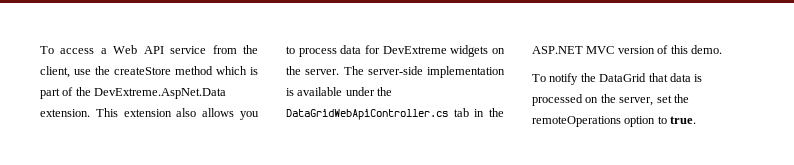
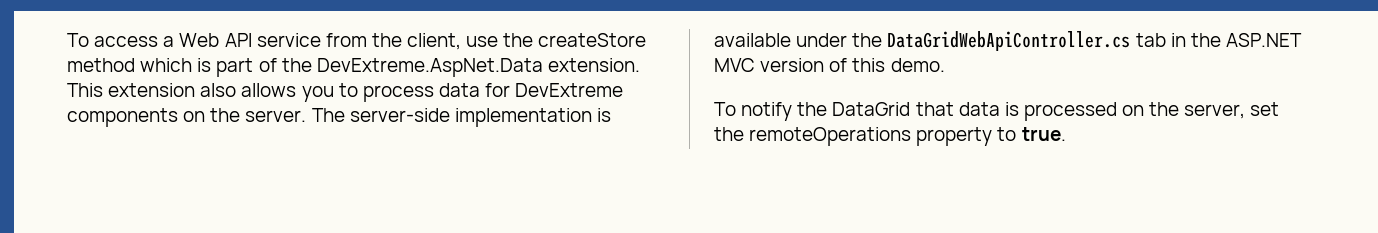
- This extension also allows you to process data for DevExtreme widgets on the server.
+ This extension also allows you to process data for DevExtreme components on the server.
- To notify the DataGrid that data is processed on the server, set the remoteOperations option to true.
+ To notify the DataGrid that data is processed on the server, set the remoteOperations property to true.

